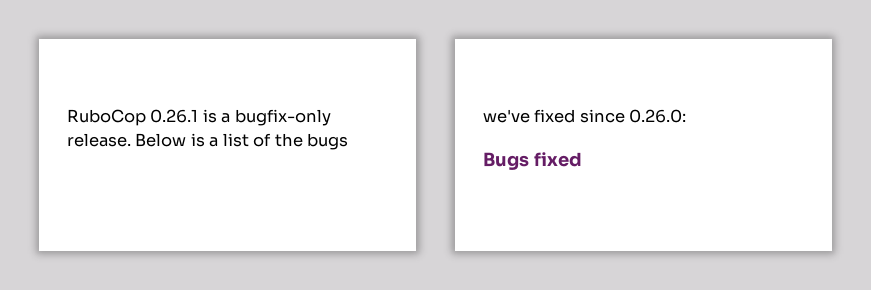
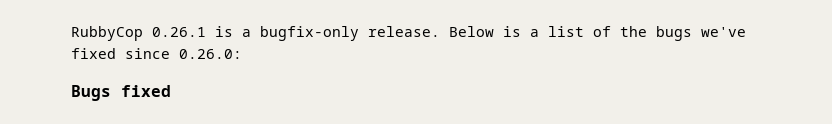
- RuboCop 0.26.1 is a bugfix-only release.
+ RubbyCop 0.26.1 is a bugfix-only release.

